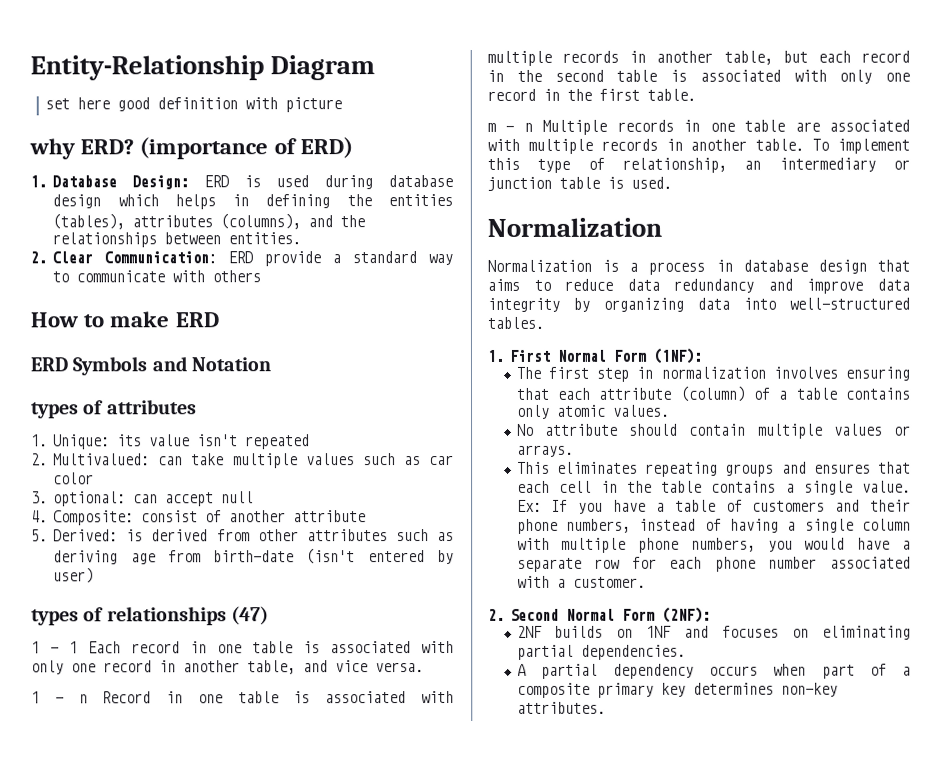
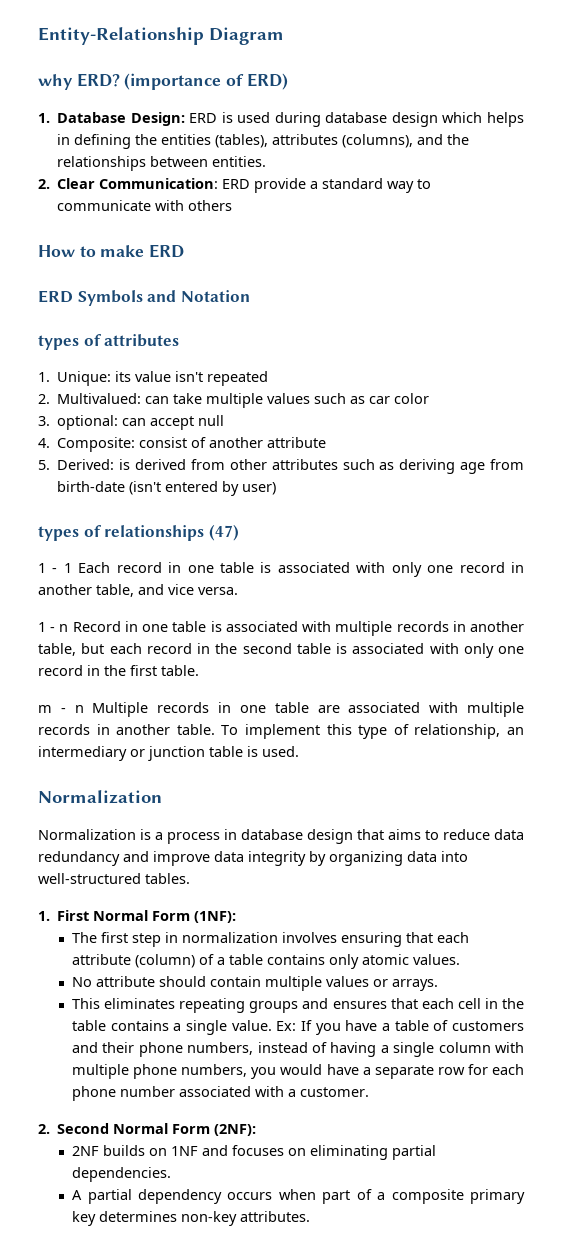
- set here good definition with picture

